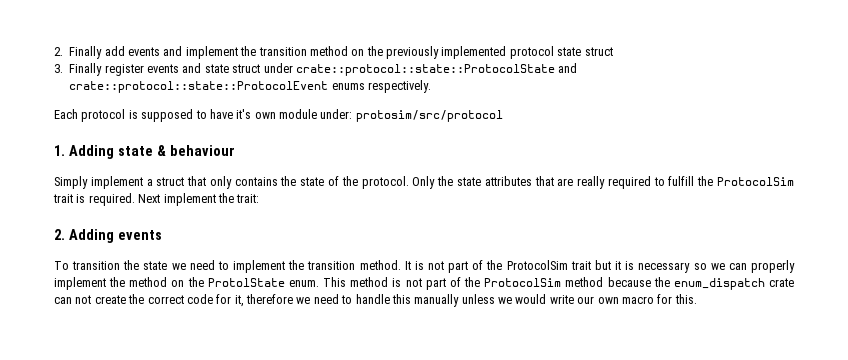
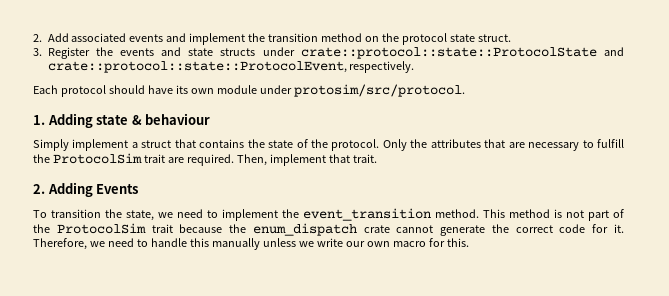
- 2. Finally add events and implement the transition method on the previously implemented protocol state struct
+ 2. Add associated events and implement the transition method on the protocol state struct.
- 3. Finally register events and state struct under crate::protocol::state::ProtocolState and crate::protocol::state::ProtocolEvent enums respectively.
+ 3. Register the events and state structs under crate::protocol::state::ProtocolState and crate::protocol::state::ProtocolEvent, respectively.
- Each protocol is supposed to have it's own module under: protosim/src/protocol
+ Each protocol should have its own module under protosim/src/protocol.
- Simply implement a struct that only contains the state of the protocol.
+ Simply implement a struct that contains the state of the protocol.
- Only the state attributes that are really required to fulfill the ProtocolSim trait is required. Next implement the trait:
+ Only the attributes that are necessary to fulfill the ProtocolSim trait are required. Then, implement that trait.
- 2. Adding events
+ 2. Adding Events
- To transition the state we need to implement the transition method. It is not part of the ProtocolSim trait but it is necessary so we can properly implement the method on the ProtolState enum.
+ To transition the state, we need to implement the event_transition method.
- This method is not part of the ProtocolSim method because the enum_dispatch crate can not create the correct code for it, therefore we need to handle this manually unless we would write our own macro for this.
+ This method is not part of the ProtocolSim trait because the enum_dispatch crate cannot generate the correct code for it. Therefore, we need to handle this manually unless we write our own macro for this.

